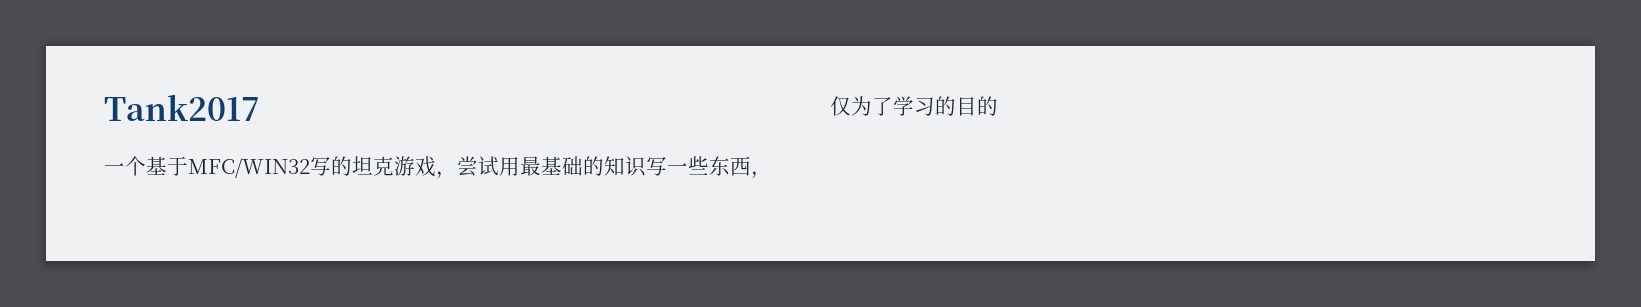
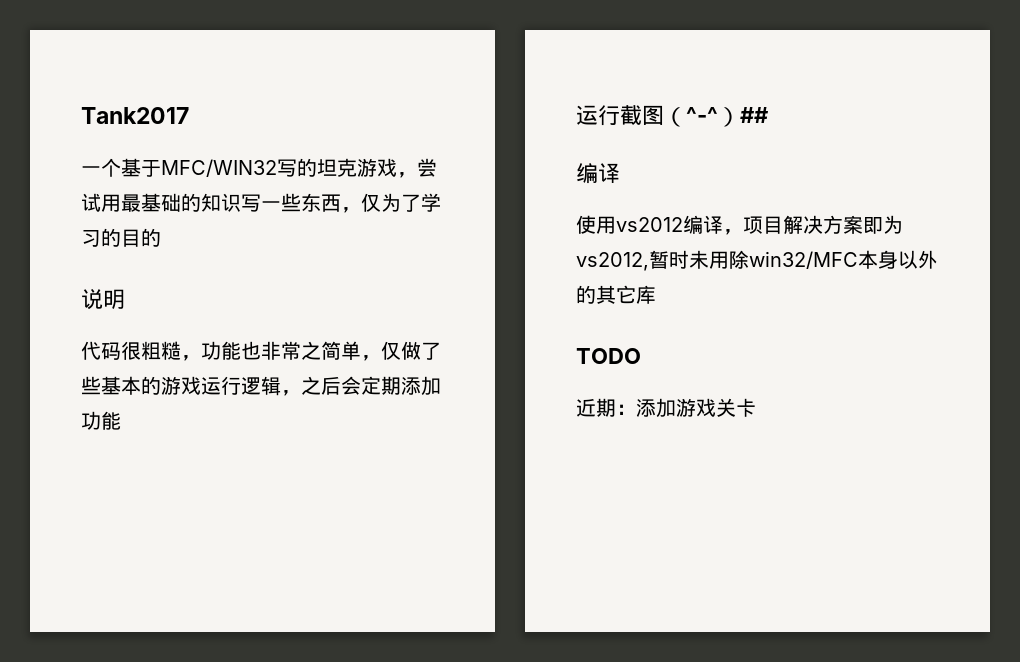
+ 说明
+ 代码很粗糙，功能也非常之简单，仅做了些基本的游戏运行逻辑，之后会定期添加功能
+ 运行截图（^-^）##
+ 编译
+ 使用vs2012编译，项目解决方案即为vs2012,暂时未用除win32/MFC本身以外的其它库
+ TODO
+ 近期：添加游戏关卡

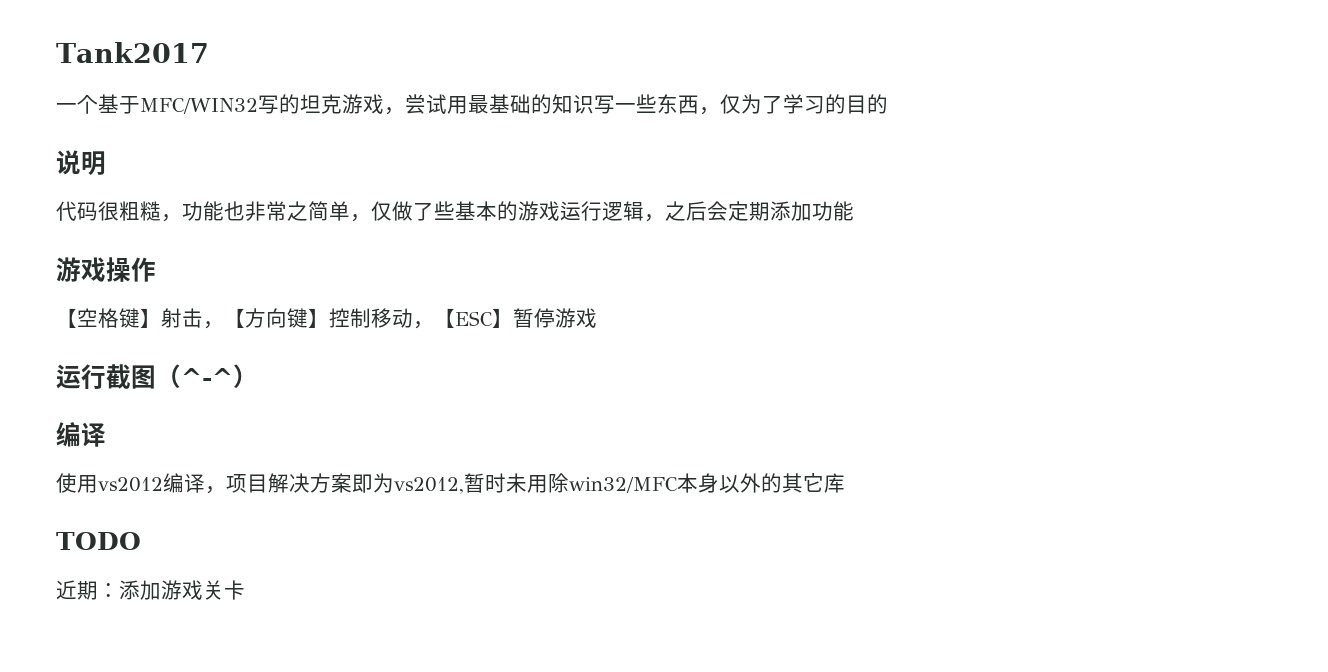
+ 游戏操作
+ 【空格键】射击，【方向键】控制移动，【ESC】暂停游戏
- 运行截图（^-^）##
+ 运行截图（^-^）

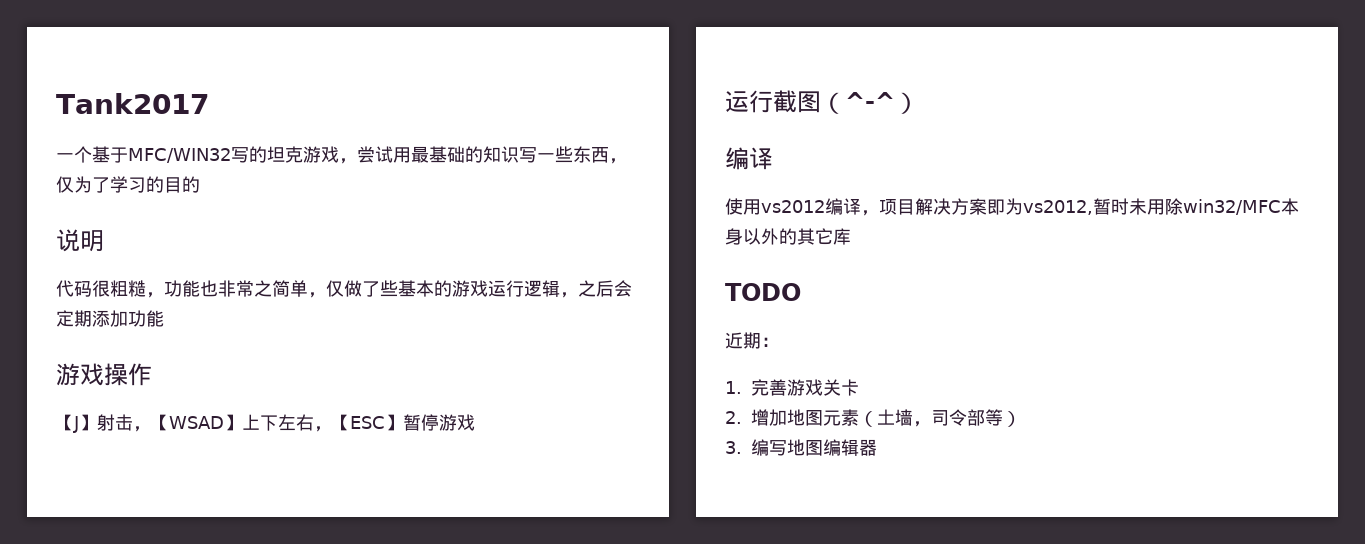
- 【空格键】射击，【方向键】控制移动，【ESC】暂停游戏
+ 【J】射击，【WSAD】上下左右，【ESC】暂停游戏
- 近期：添加游戏关卡
+ 近期：
+ 1.完善游戏关卡
+ 2.增加地图元素（土墙，司令部等）
+ 3.编写地图编辑器

